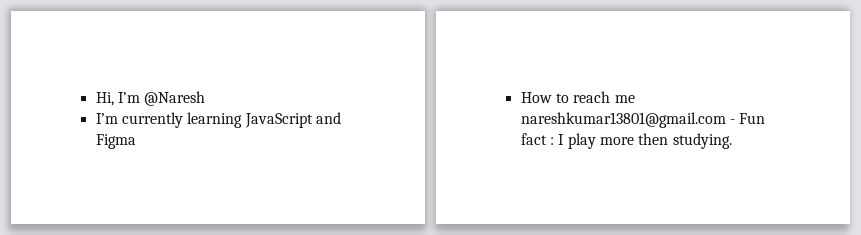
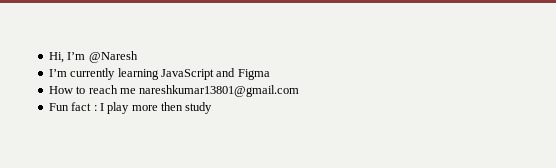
- How to reach me nareshkumar13801@gmail.com - Fun fact : I play more then studying.
+ How to reach me nareshkumar13801@gmail.com
+ Fun fact : I play more then study

